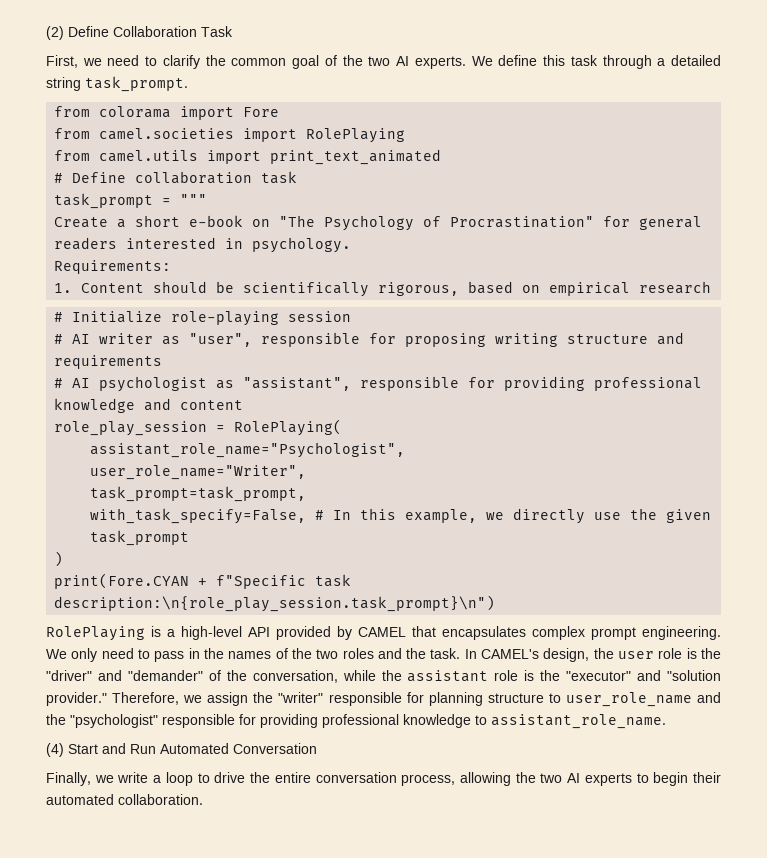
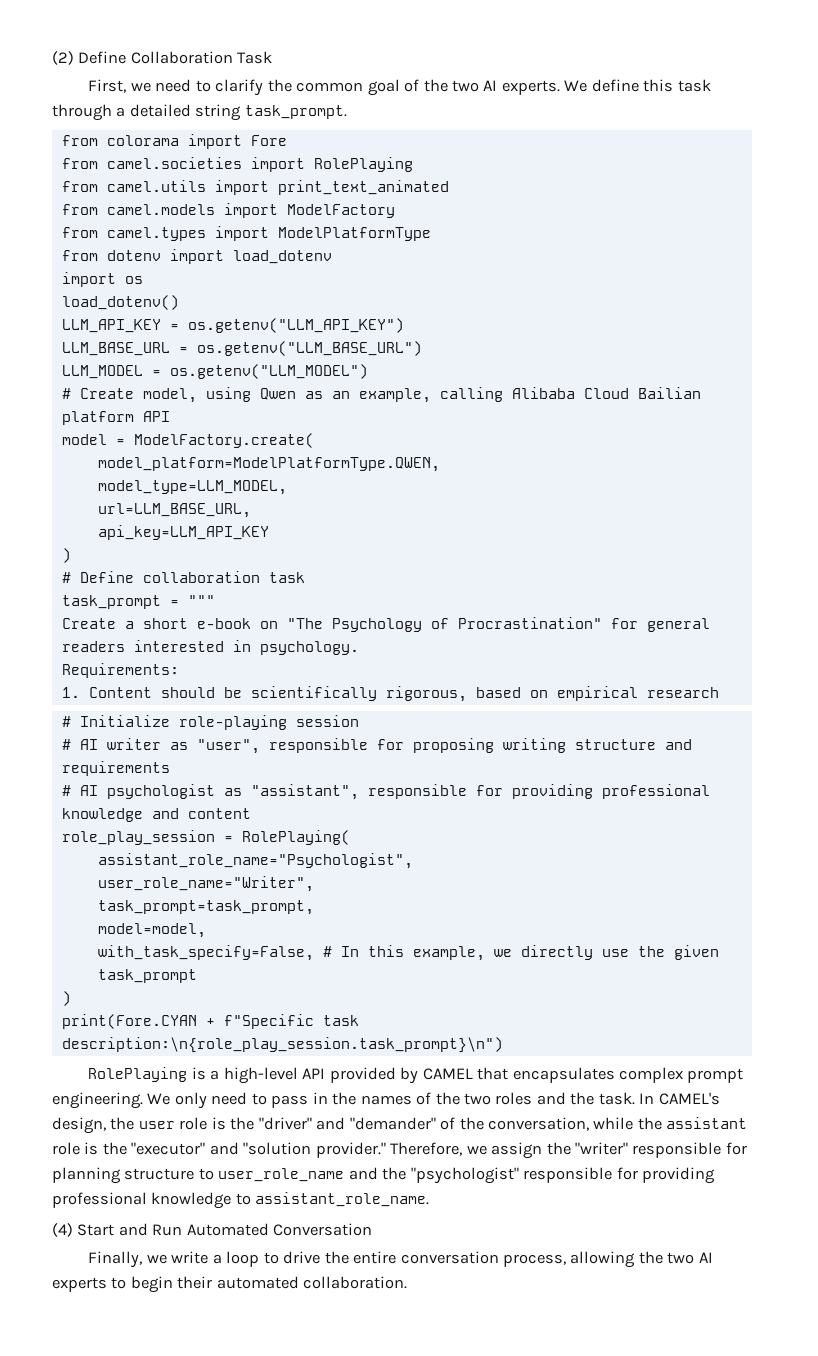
+ from camel.models import ModelFactory
+ from camel.types import ModelPlatformType
+ from dotenv import load_dotenv
+ import os
+ load_dotenv()
+ LLM_API_KEY = os.getenv("LLM_API_KEY")
+ LLM_BASE_URL = os.getenv("LLM_BASE_URL")
+ LLM_MODEL = os.getenv("LLM_MODEL")
+ # Create model, using Qwen as an example, calling Alibaba Cloud Bailian platform API
+ model = ModelFactory.create(
+ model_platform=ModelPlatformType.QWEN,
+ model_type=LLM_MODEL,
+ url=LLM_BASE_URL,
+ api_key=LLM_API_KEY
+ )
+ model=model,

